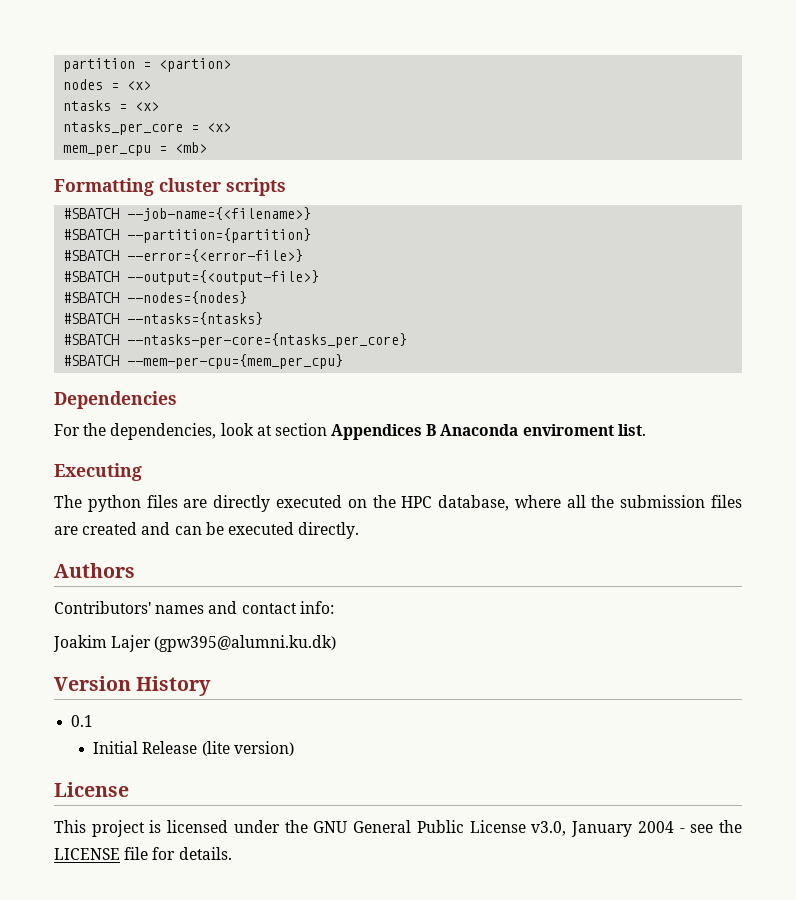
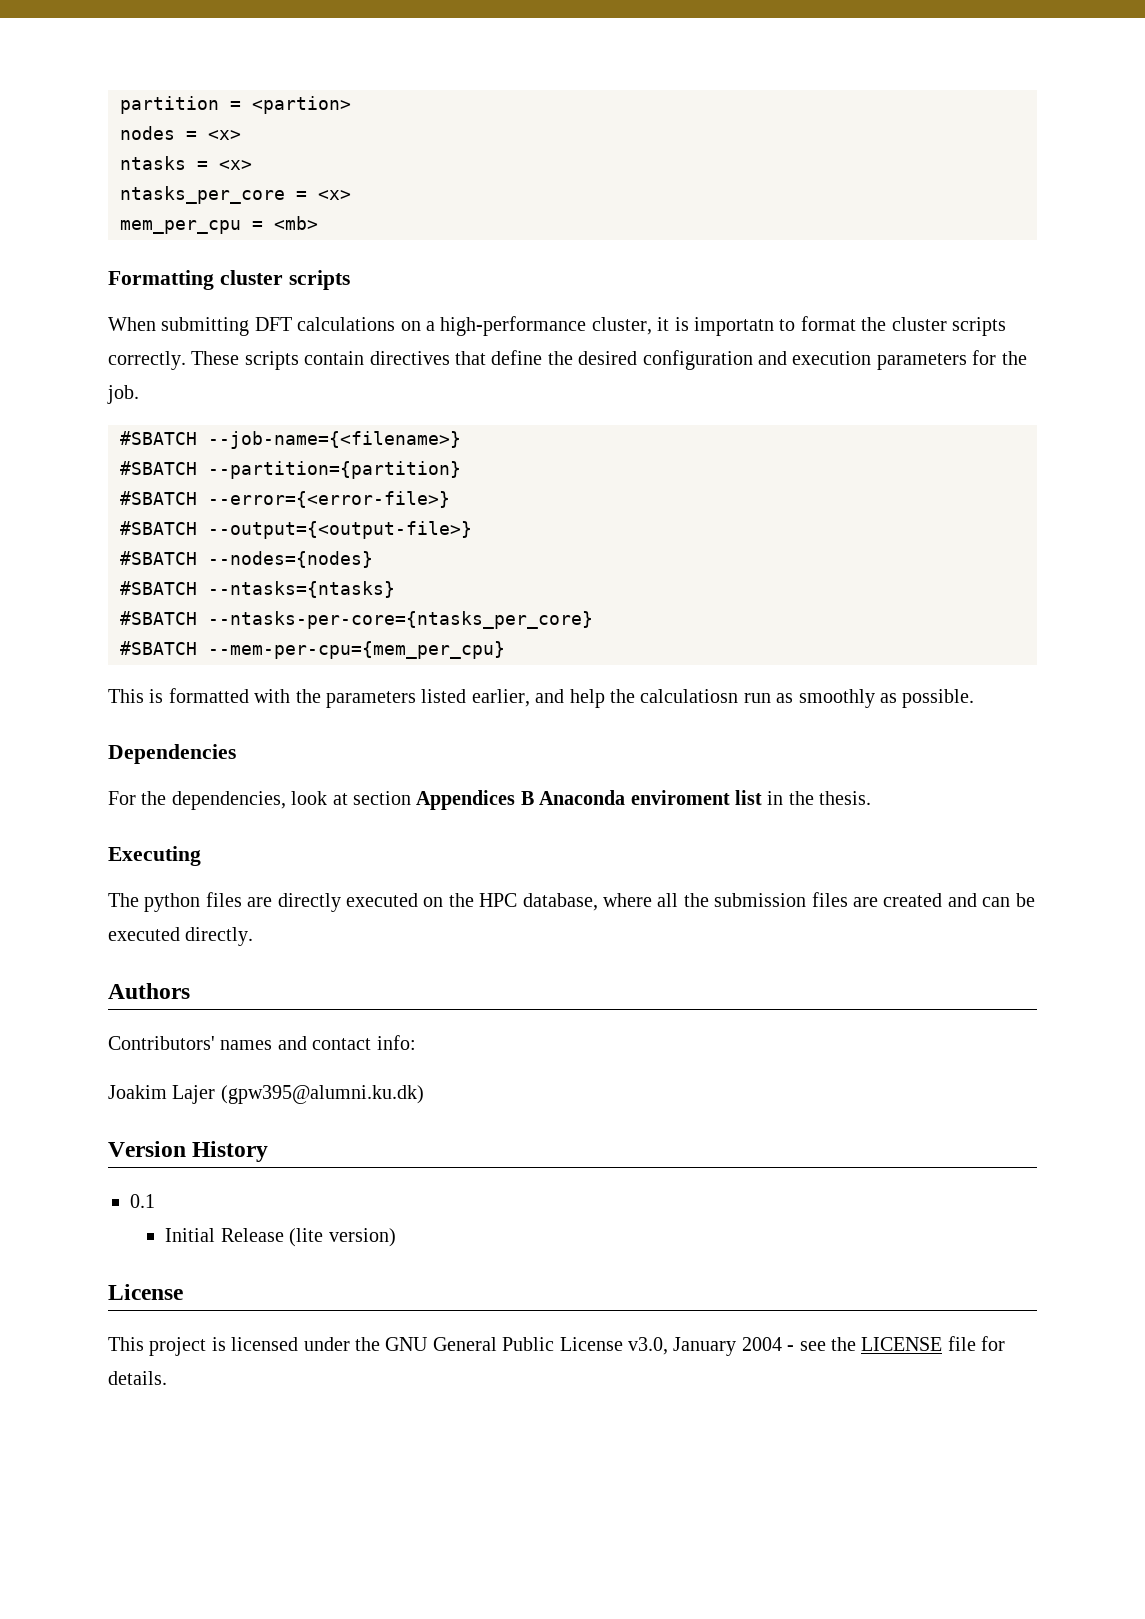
+ When submitting DFT calculations on a high-performance cluster, it is importatn to format the cluster scripts correctly. These scripts contain directives that define the desired configuration and execution parameters for the job.
+ This is formatted with the parameters listed earlier, and help the calculatiosn run as smoothly as possible.
- For the dependencies, look at section Appendices B Anaconda enviroment list.
+ For the dependencies, look at section Appendices B Anaconda enviroment list in the thesis.

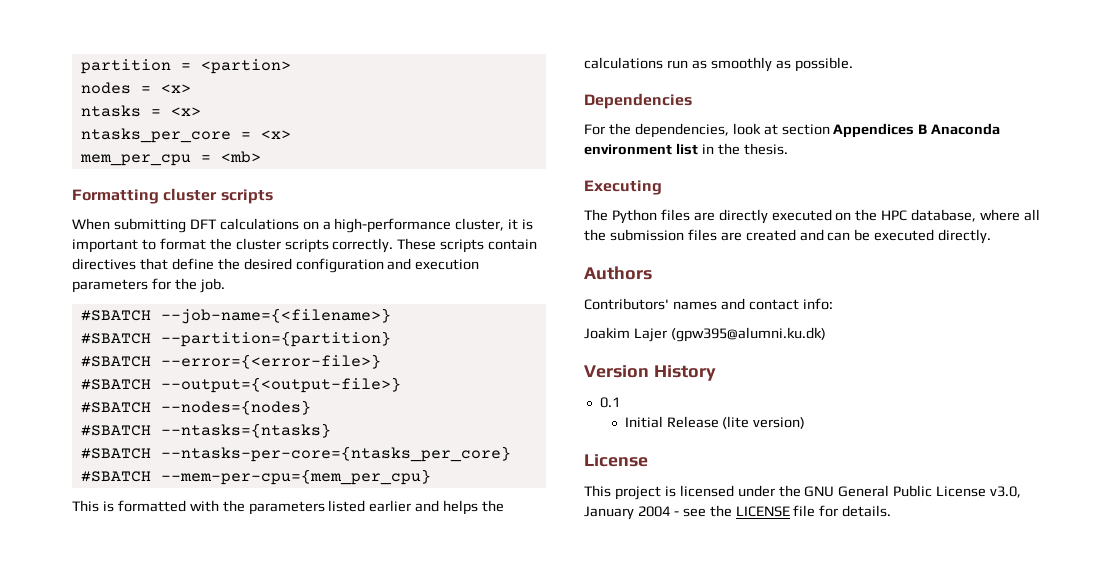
- When submitting DFT calculations on a high-performance cluster, it is importatn to format the cluster scripts correctly.
+ When submitting DFT calculations on a high-performance cluster, it is important to format the cluster scripts correctly.
- This is formatted with the parameters listed earlier, and help the calculatiosn run as smoothly as possible.
+ This is formatted with the parameters listed earlier and helps the calculations run as smoothly as possible.
- For the dependencies, look at section Appendices B Anaconda enviroment list in the thesis.
+ For the dependencies, look at section Appendices B Anaconda environment list in the thesis.
- The python files are directly executed on the HPC database, where all the submission files are created and can be executed directly.
+ The Python files are directly executed on the HPC database, where all the submission files are created and can be executed directly.

